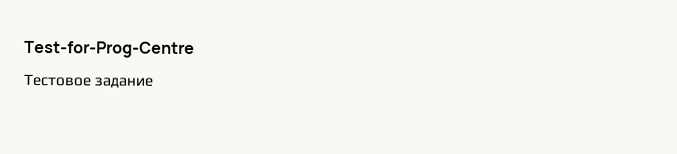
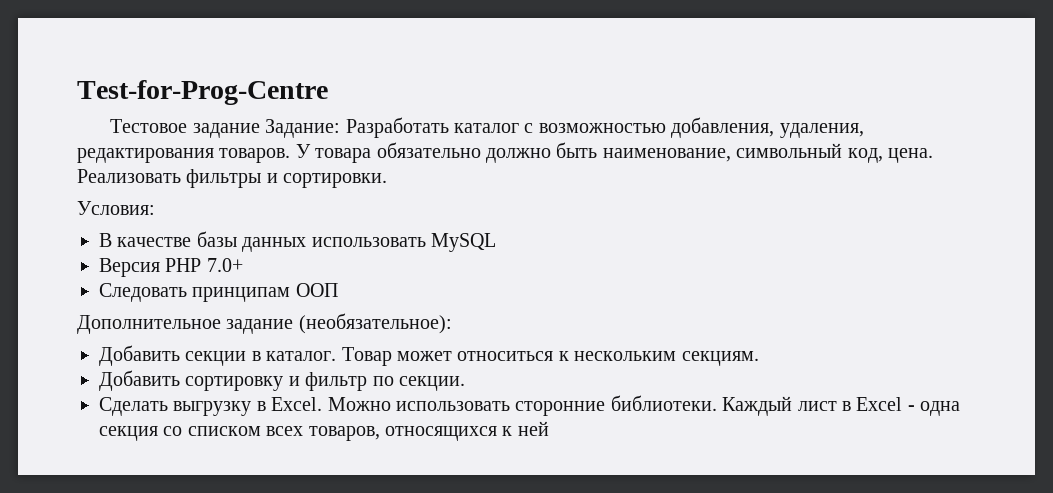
- Тестовое задание
+ Тестовое задание Задание: Разработать каталог с возможностью добавления, удаления, редактирования товаров. У товара обязательно должно быть наименование, символьный код, цена. Реализовать фильтры и сортировки.
+ Условия:
+ В качестве базы данных использовать MySQL
+ Версия PHP 7.0+
+ Следовать принципам ООП
+ Дополнительное задание (необязательное):
+ Добавить секции в каталог. Товар может относиться к нескольким секциям.
+ Добавить сортировку и фильтр по секции.
+ Сделать выгрузку в Excel. Можно использовать сторонние библиотеки. Каждый лист в Excel - одна секция со списком всех товаров, относящихся к ней

